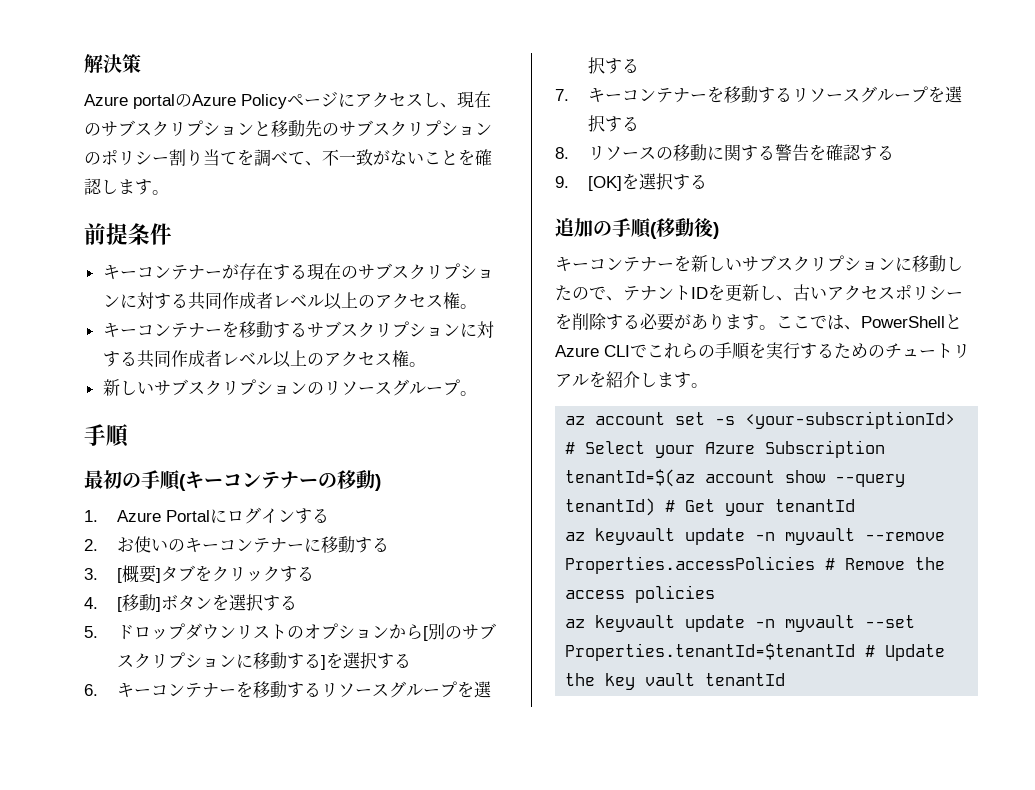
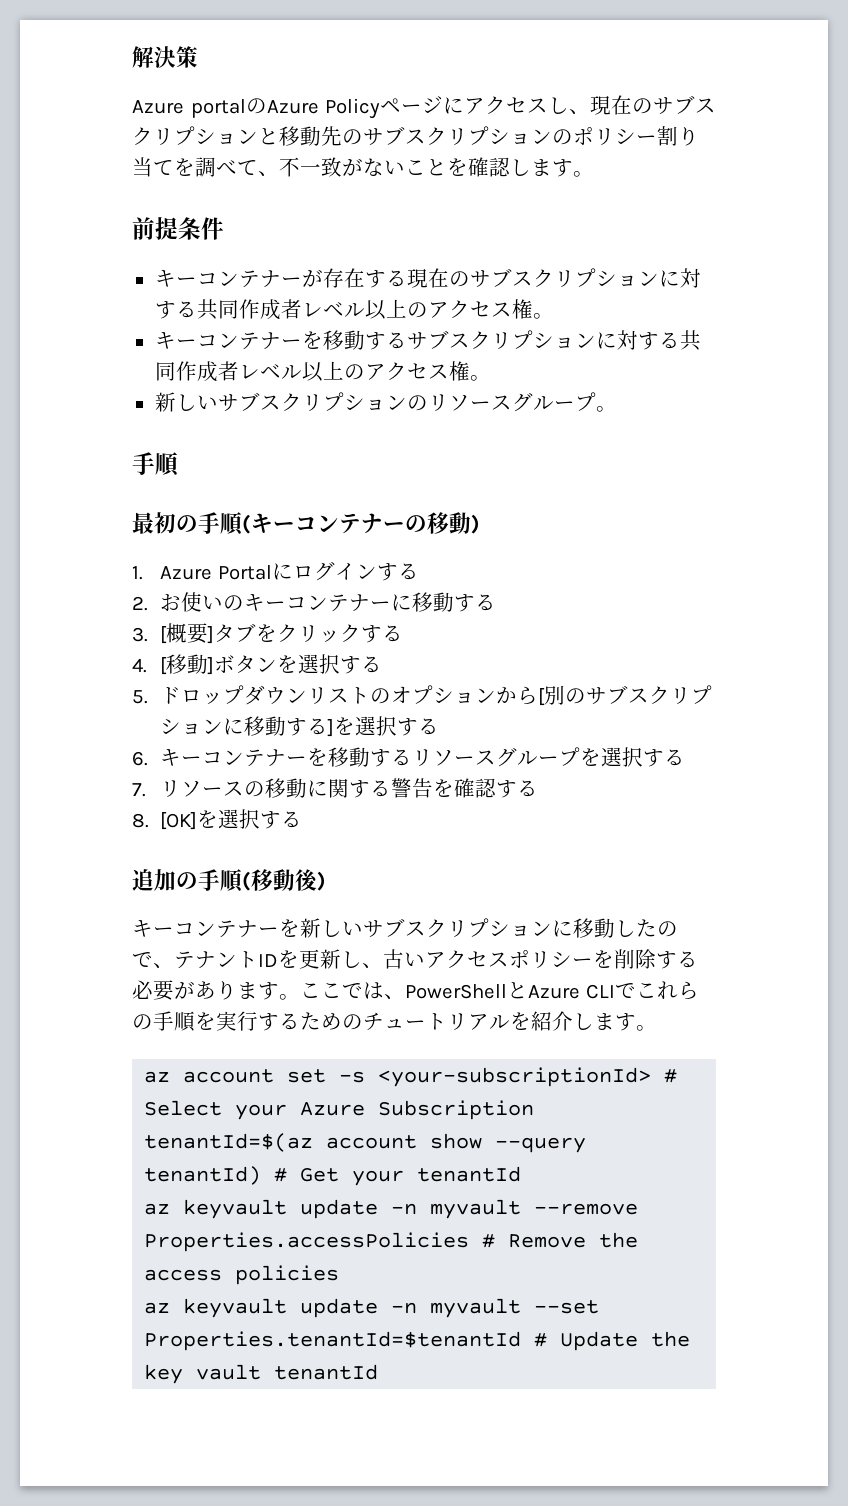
- 7.キーコンテナーを移動するリソースグループを選択する
- 8.リソースの移動に関する警告を確認する
+ 7.リソースの移動に関する警告を確認する
- 9. [OK]を選択する
+ 8. [OK]を選択する

